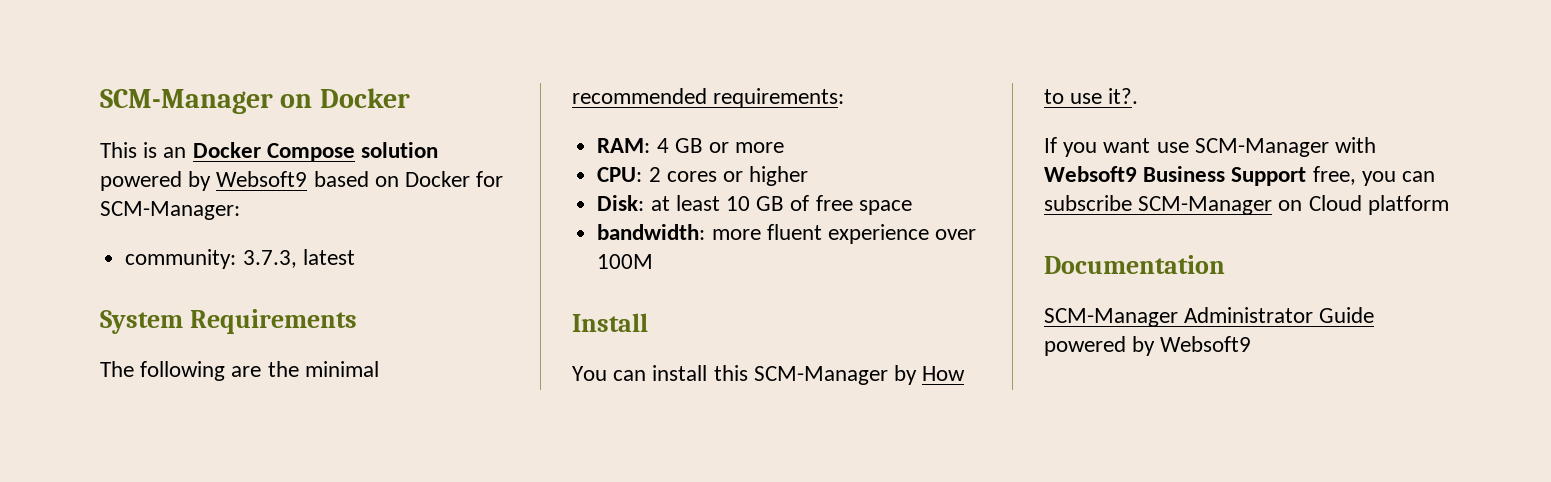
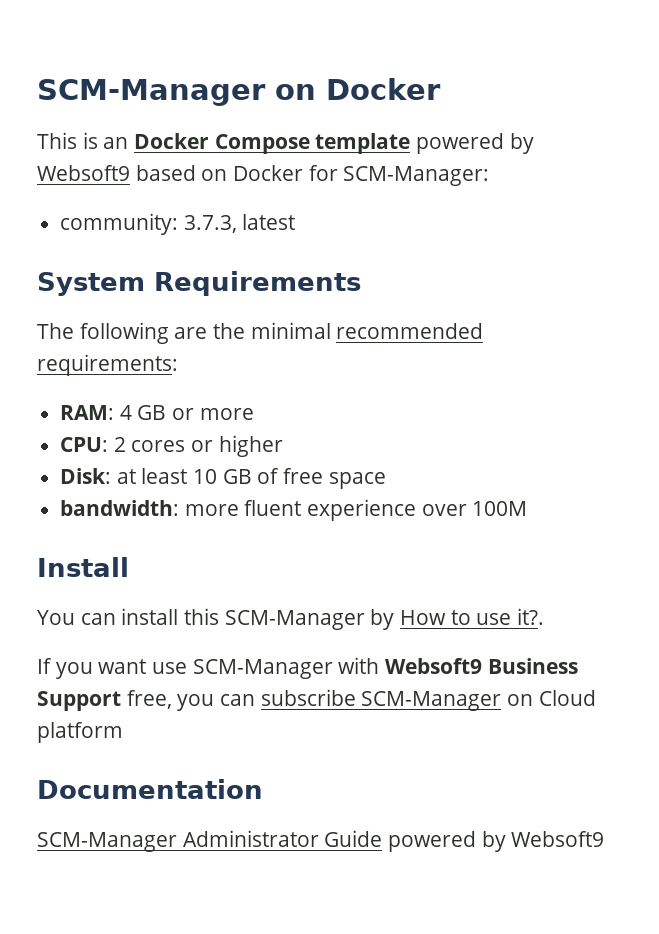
- This is an Docker Compose solution powered by Websoft9 based on Docker for SCM-Manager:
+ This is an Docker Compose template powered by Websoft9 based on Docker for SCM-Manager:

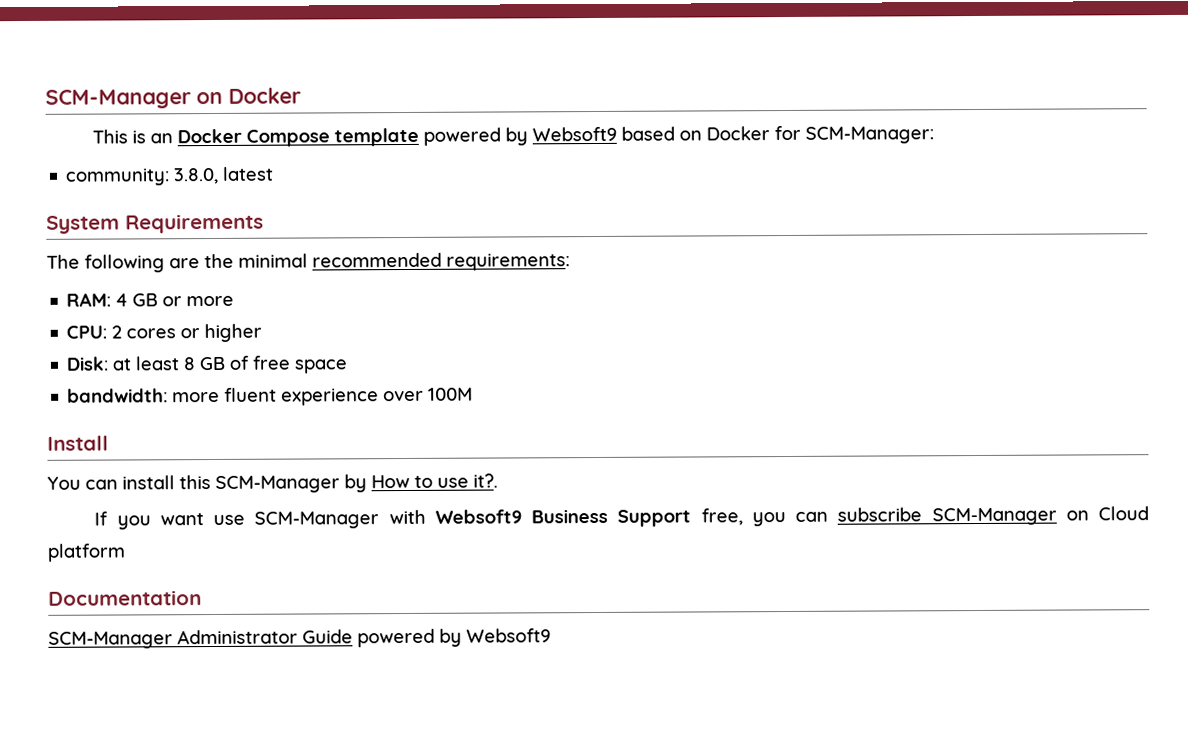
- community: 3.7.3, latest
+ community: 3.8.0, latest
- Disk: at least 10 GB of free space
+ Disk: at least 8 GB of free space

